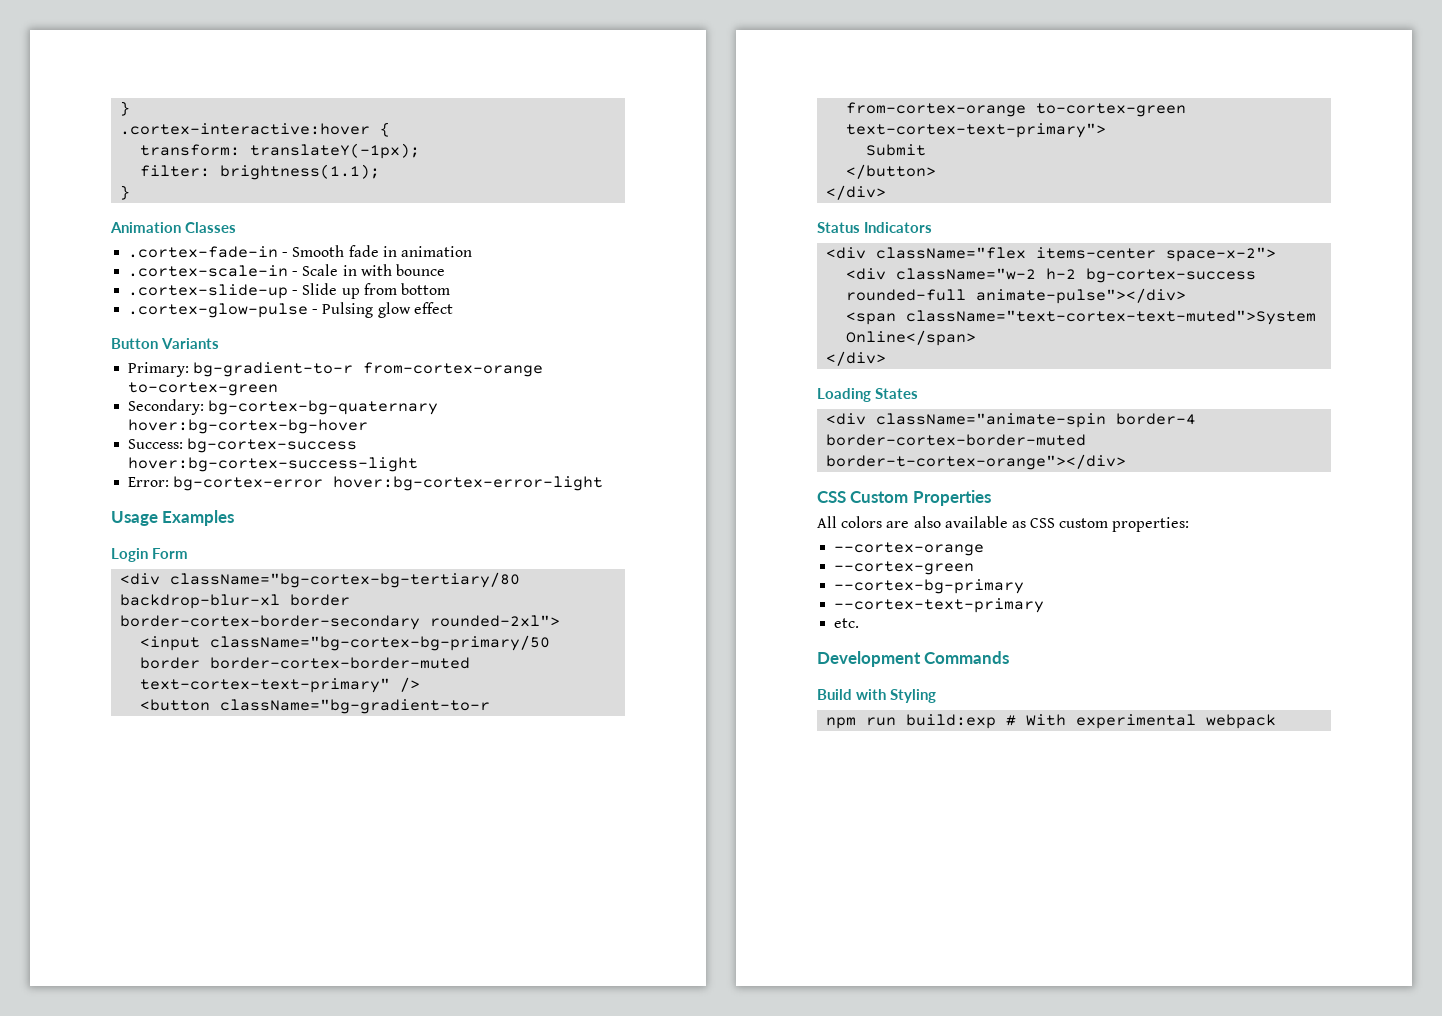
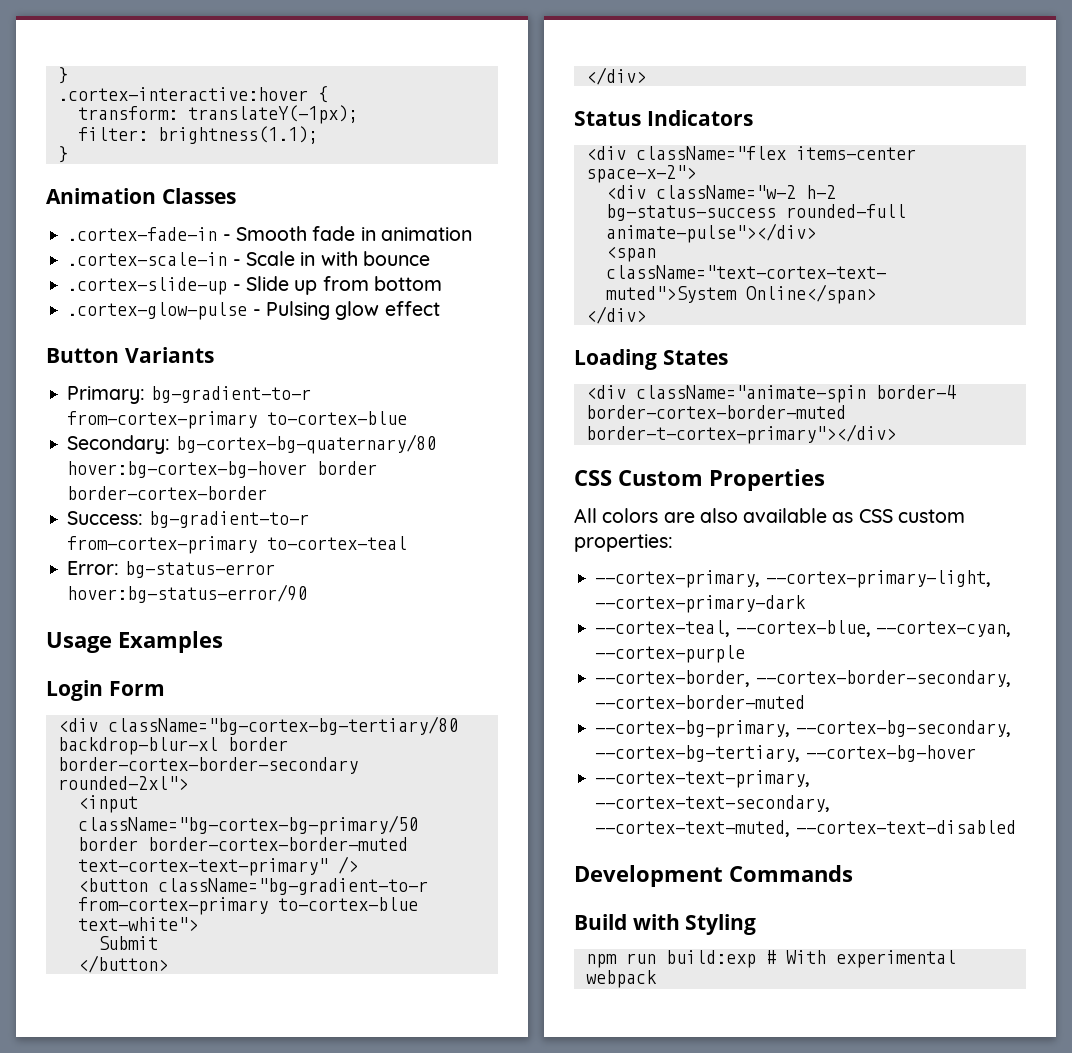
- Primary: bg-gradient-to-r from-cortex-orange to-cortex-green
+ Primary: bg-gradient-to-r from-cortex-primary to-cortex-blue
- Secondary: bg-cortex-bg-quaternary hover:bg-cortex-bg-hover
+ Secondary: bg-cortex-bg-quaternary/80 hover:bg-cortex-bg-hover border border-cortex-border
- Success: bg-cortex-success hover:bg-cortex-success-light
+ Success: bg-gradient-to-r from-cortex-primary to-cortex-teal
- Error: bg-cortex-error hover:bg-cortex-error-light
+ Error: bg-status-error hover:bg-status-error/90
- <button className="bg-gradient-to-r from-cortex-orange to-cortex-green text-cortex-text-primary">
+ <button className="bg-gradient-to-r from-cortex-primary to-cortex-blue text-white">
- <div className="w-2 h-2 bg-cortex-success rounded-full animate-pulse"></div>
+ <div className="w-2 h-2 bg-status-success rounded-full animate-pulse"></div>
- <div className="animate-spin border-4 border-cortex-border-muted border-t-cortex-orange"></div>
+ <div className="animate-spin border-4 border-cortex-border-muted border-t-cortex-primary"></div>
- --cortex-orange
- --cortex-green
- --cortex-bg-primary
- --cortex-text-primary
- etc.
+ --cortex-primary, --cortex-primary-light, --cortex-primary-dark
+ --cortex-teal, --cortex-blue, --cortex-cyan, --cortex-purple
+ --cortex-border, --cortex-border-secondary, --cortex-border-muted
+ --cortex-bg-primary, --cortex-bg-secondary, --cortex-bg-tertiary, --cortex-bg-hover
+ --cortex-text-primary, --cortex-text-secondary, --cortex-text-muted, --cortex-text-disabled

